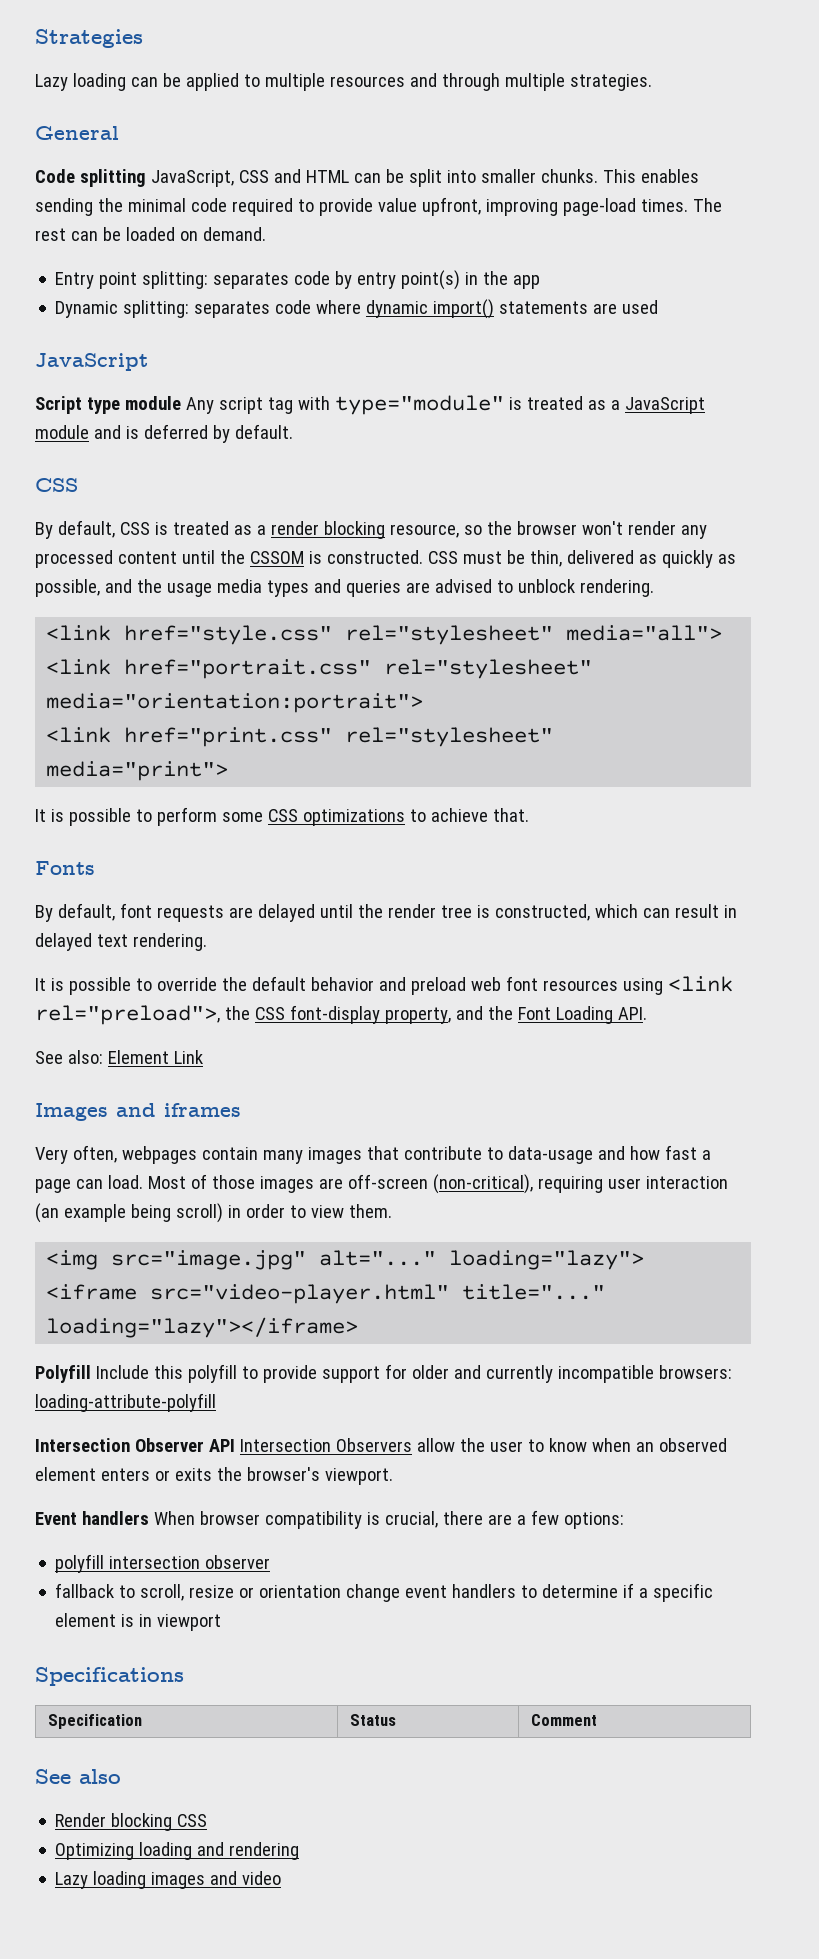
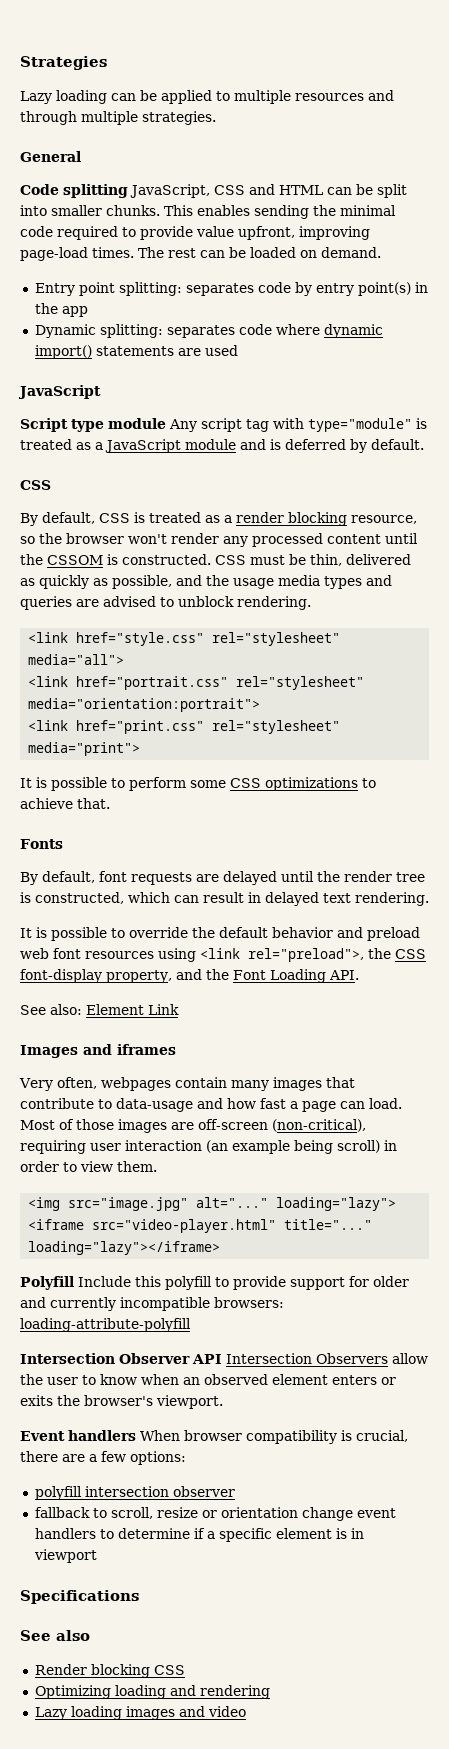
- Specification | Status | Comment

